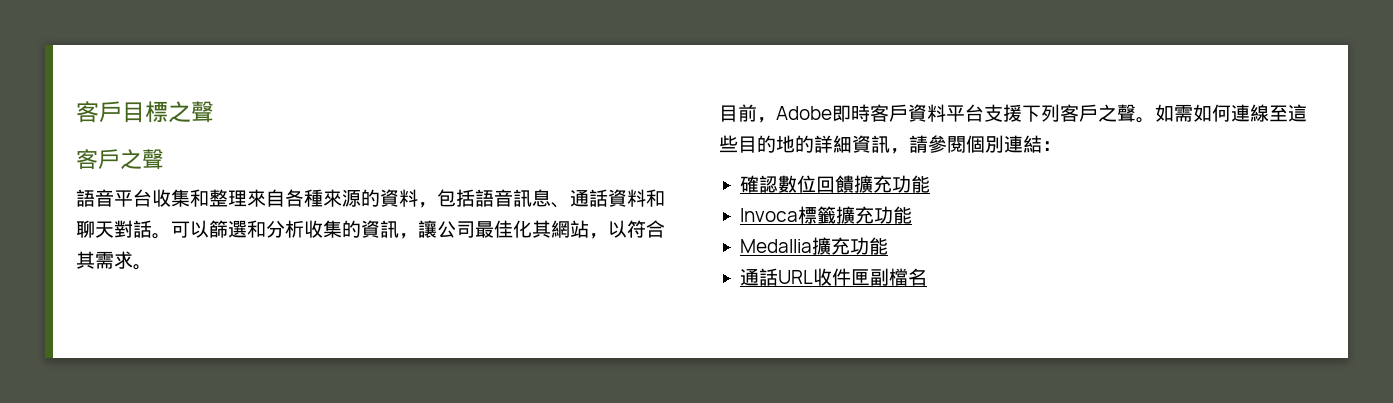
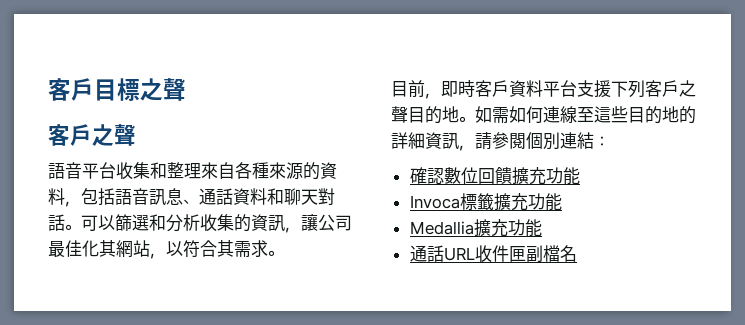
- 目前，Adobe即時客戶資料平台支援下列客戶之聲。
+ 目前，即時客戶資料平台支援下列客戶之聲目的地。

